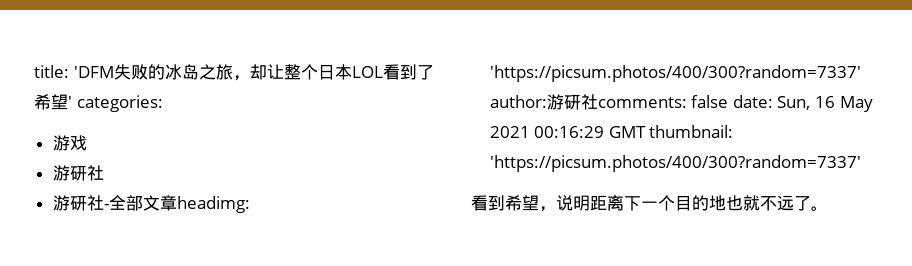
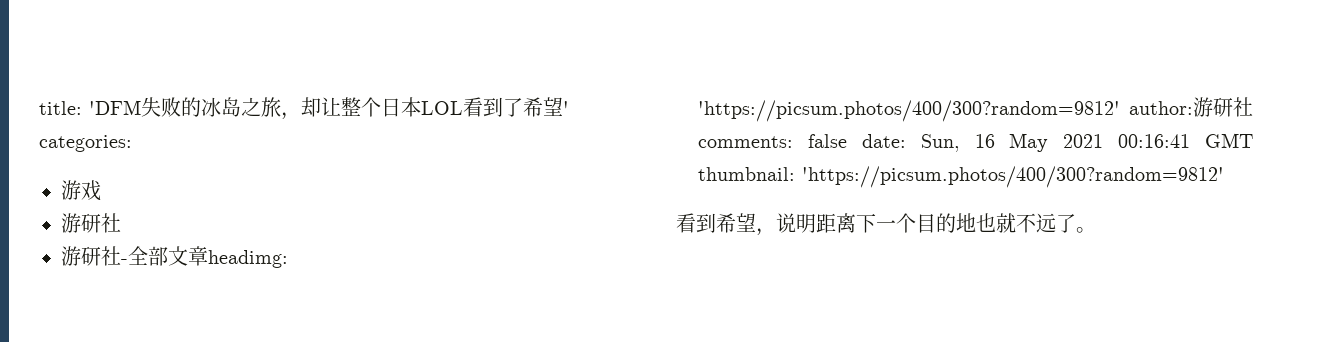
- 游研社-全部文章headimg: 'https://picsum.photos/400/300?random=7337' author:游研社comments: false date: Sun, 16 May 2021 00:16:29 GMT thumbnail: 'https://picsum.photos/400/300?random=7337'
+ 游研社-全部文章headimg: 'https://picsum.photos/400/300?random=9812' author:游研社comments: false date: Sun, 16 May 2021 00:16:41 GMT thumbnail: 'https://picsum.photos/400/300?random=9812'

